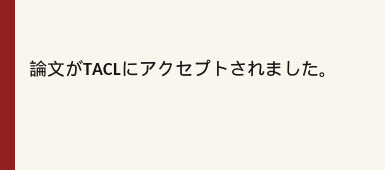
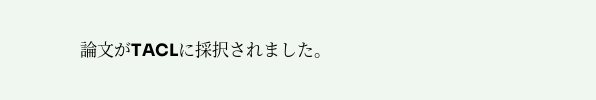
- 論文がTACLにアクセプトされました。
+ 論文がTACLに採択されました。

